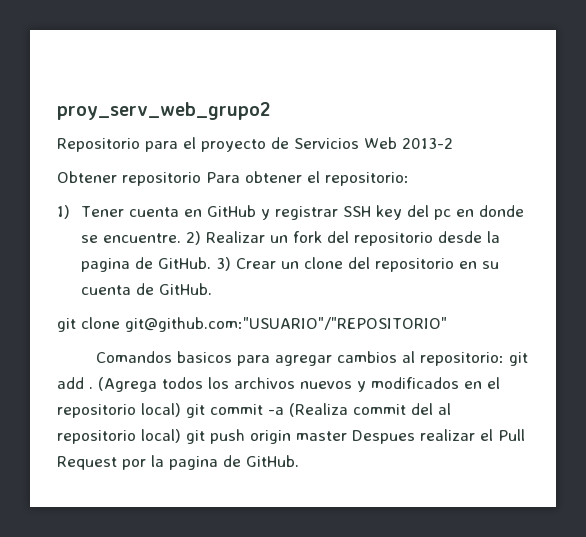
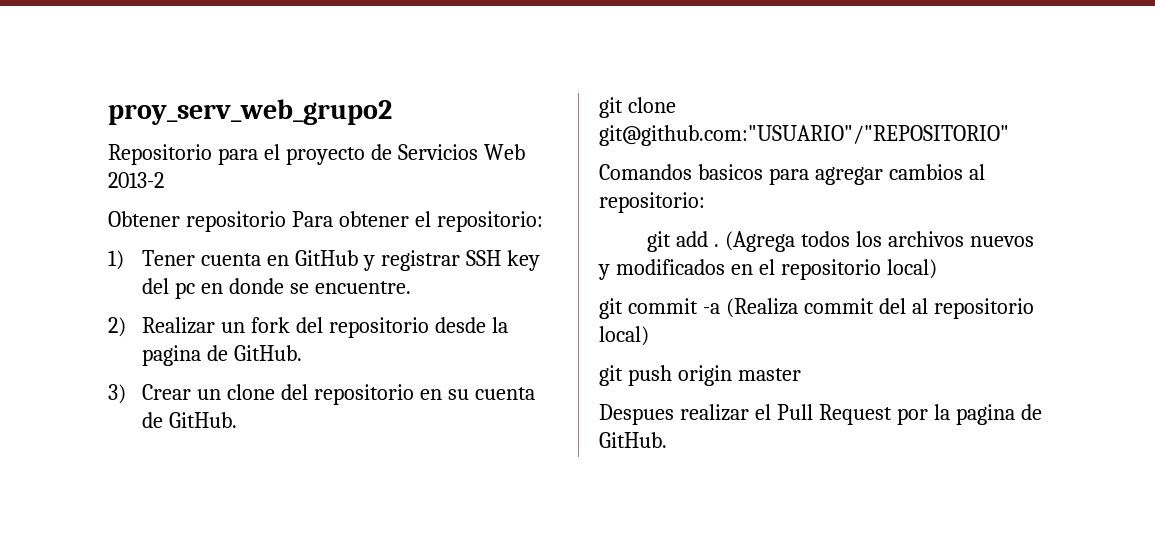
- 1) Tener cuenta en GitHub y registrar SSH key del pc en donde se encuentre. 2) Realizar un fork del repositorio desde la pagina de GitHub. 3) Crear un clone del repositorio en su cuenta de GitHub.
+ 1) Tener cuenta en GitHub y registrar SSH key del pc en donde se encuentre.
+ 2) Realizar un fork del repositorio desde la pagina de GitHub.
+ 3) Crear un clone del repositorio en su cuenta de GitHub.
- Comandos basicos para agregar cambios al repositorio: git add .
+ Comandos basicos para agregar cambios al repositorio:
+ git add .
- (Agrega todos los archivos nuevos y modificados en el repositorio local) git commit -a (Realiza commit del al repositorio local) git push origin master Despues realizar el Pull Request por la pagina de GitHub.
+ (Agrega todos los archivos nuevos y modificados en el repositorio local)
+ git commit -a (Realiza commit del al repositorio local)
+ git push origin master
+ Despues realizar el Pull Request por la pagina de GitHub.

